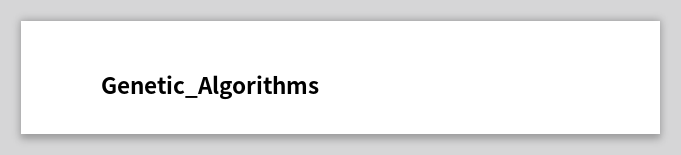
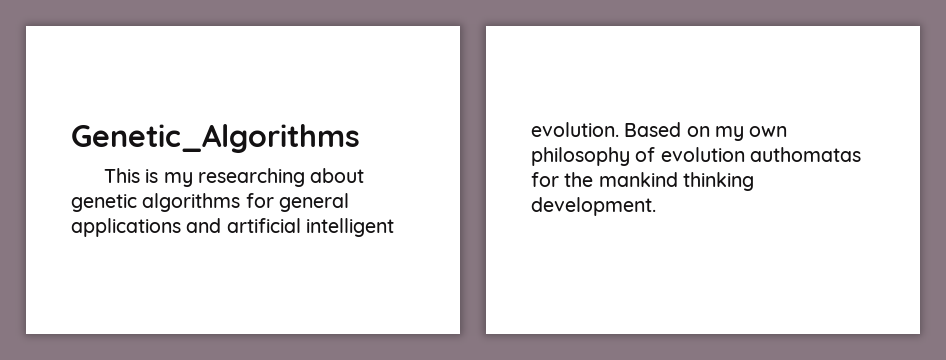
+ This is my researching about genetic algorithms for general applications and artificial intelligent evolution. Based on my own philosophy of evolution authomatas for the mankind thinking development.

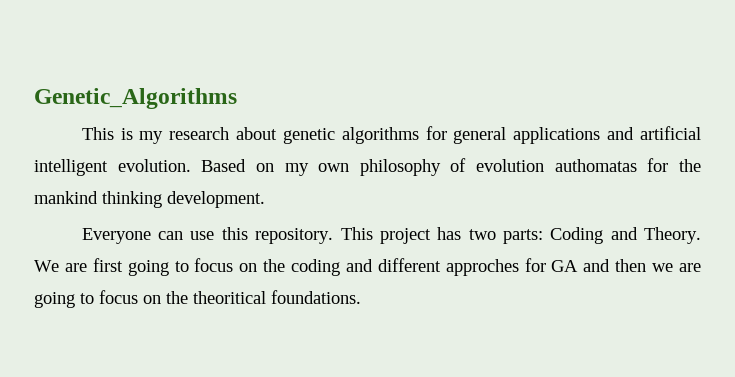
- This is my researching about genetic algorithms for general applications and artificial intelligent evolution.
+ This is my research about genetic algorithms for general applications and artificial intelligent evolution.
+ Everyone can use this repository. This project has two parts: Coding and Theory. We are first going to focus on the coding and different approches for GA and then we are going to focus on the theoritical foundations.

